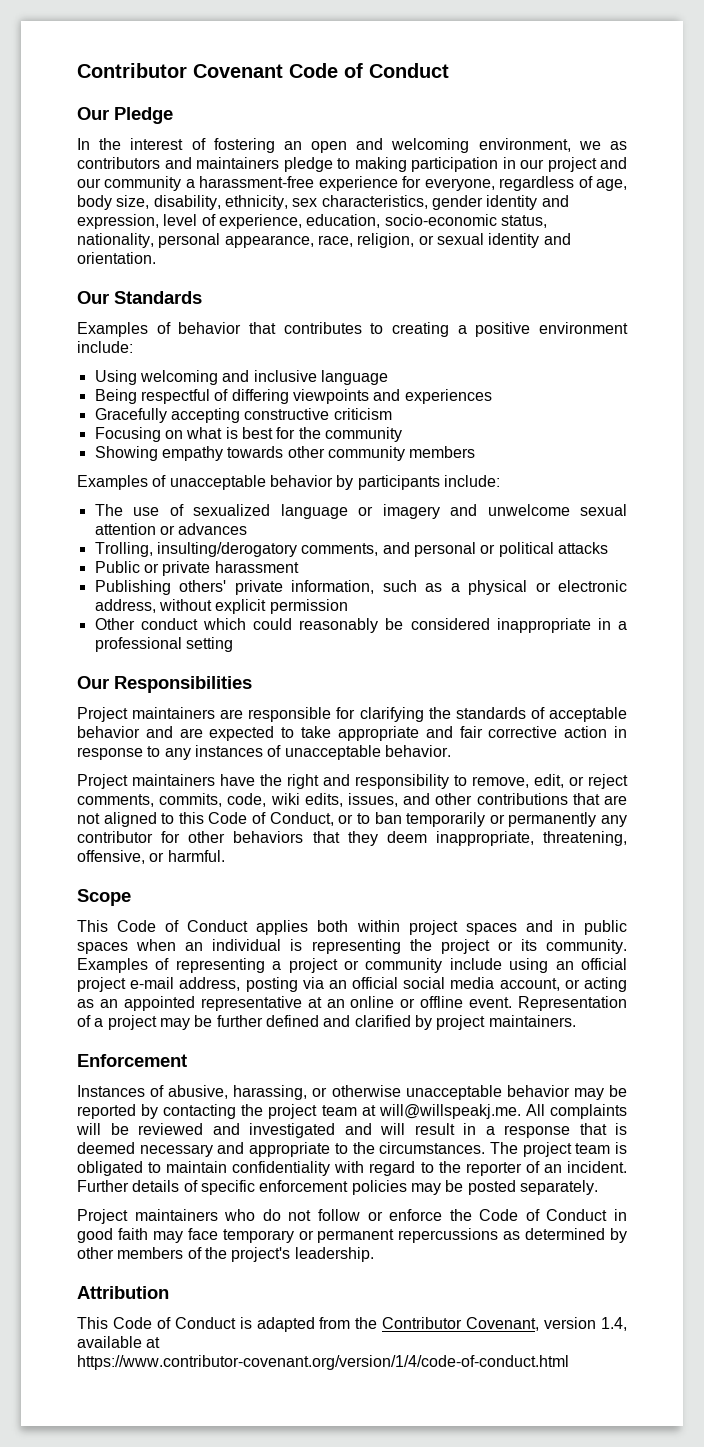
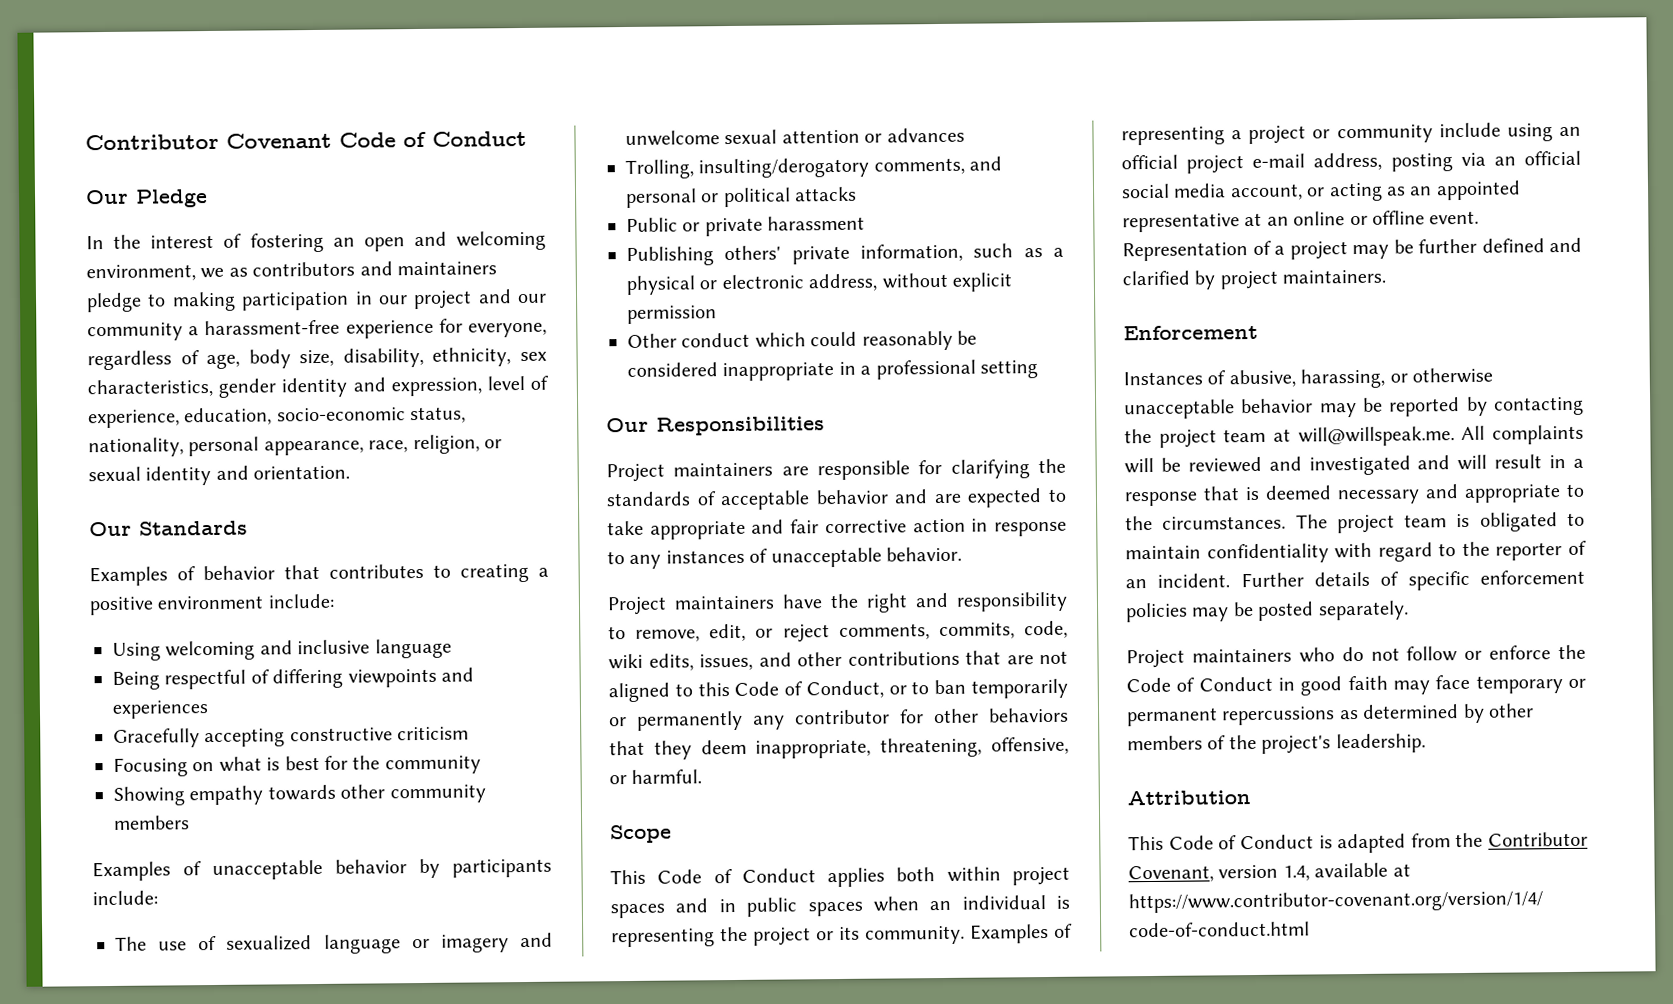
- Instances of abusive, harassing, or otherwise unacceptable behavior may be reported by contacting the project team at will@willspeakj.me. All complaints will be reviewed and investigated and will result in a response that is deemed necessary and appropriate to the circumstances.
+ Instances of abusive, harassing, or otherwise unacceptable behavior may be reported by contacting the project team at will@willspeak.me. All complaints will be reviewed and investigated and will result in a response that is deemed necessary and appropriate to the circumstances.

